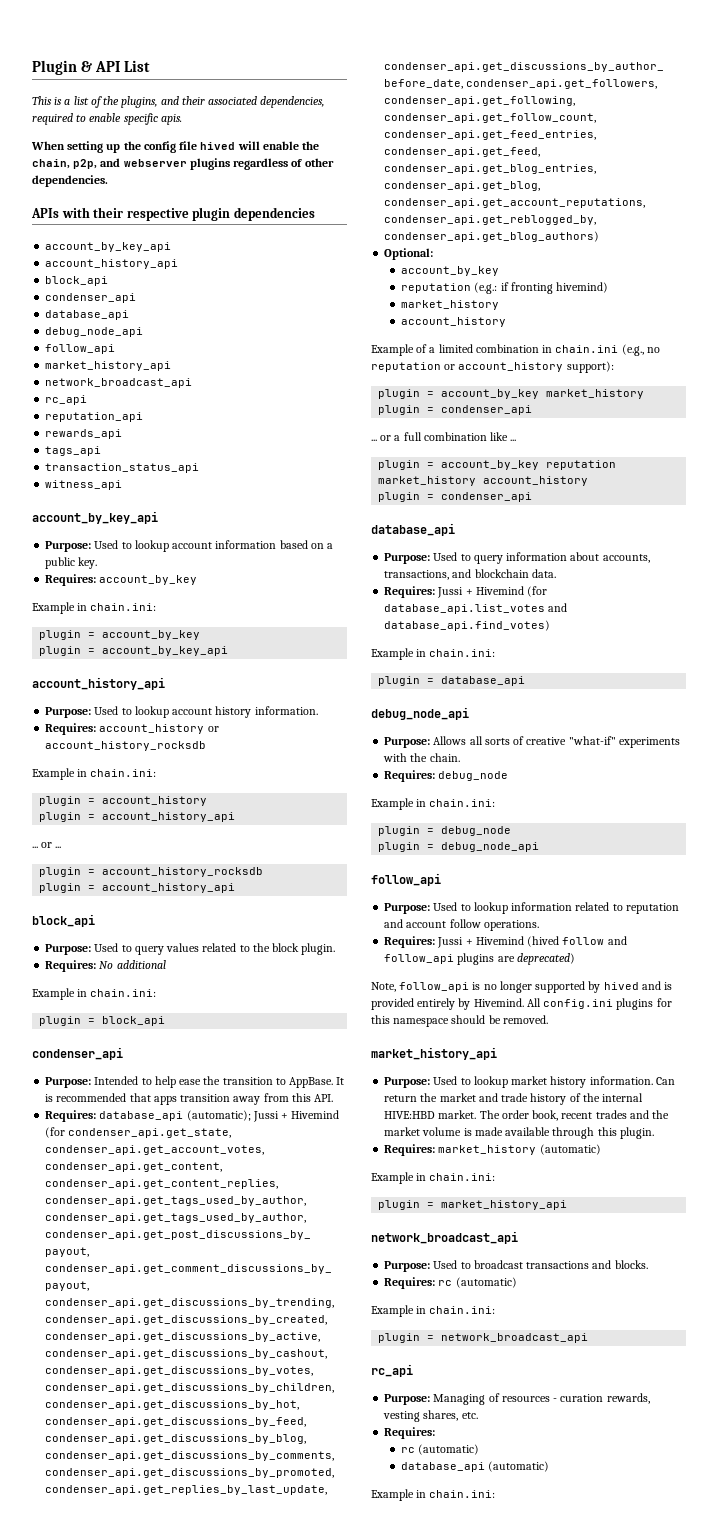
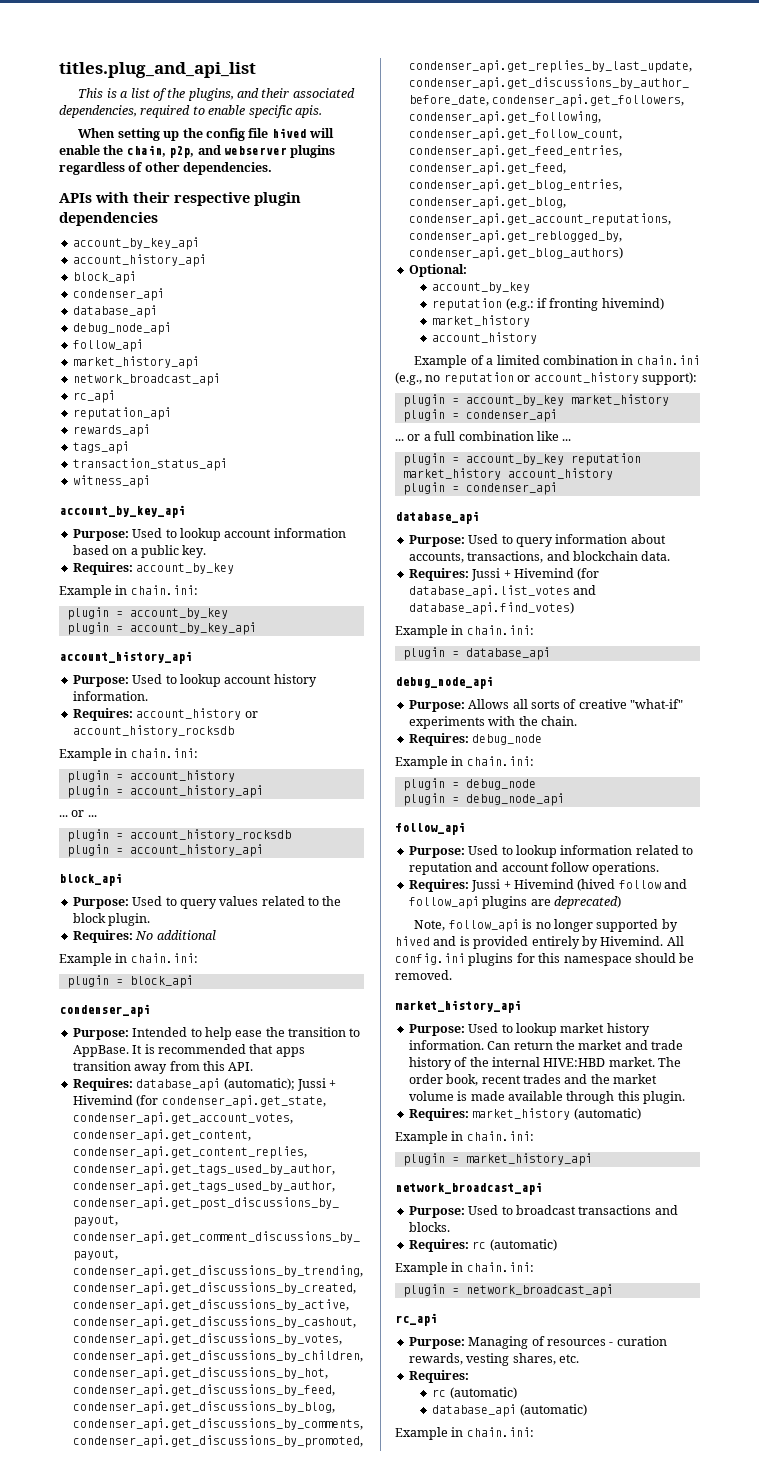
- Plugin & API List
+ titles.plug_and_api_list

